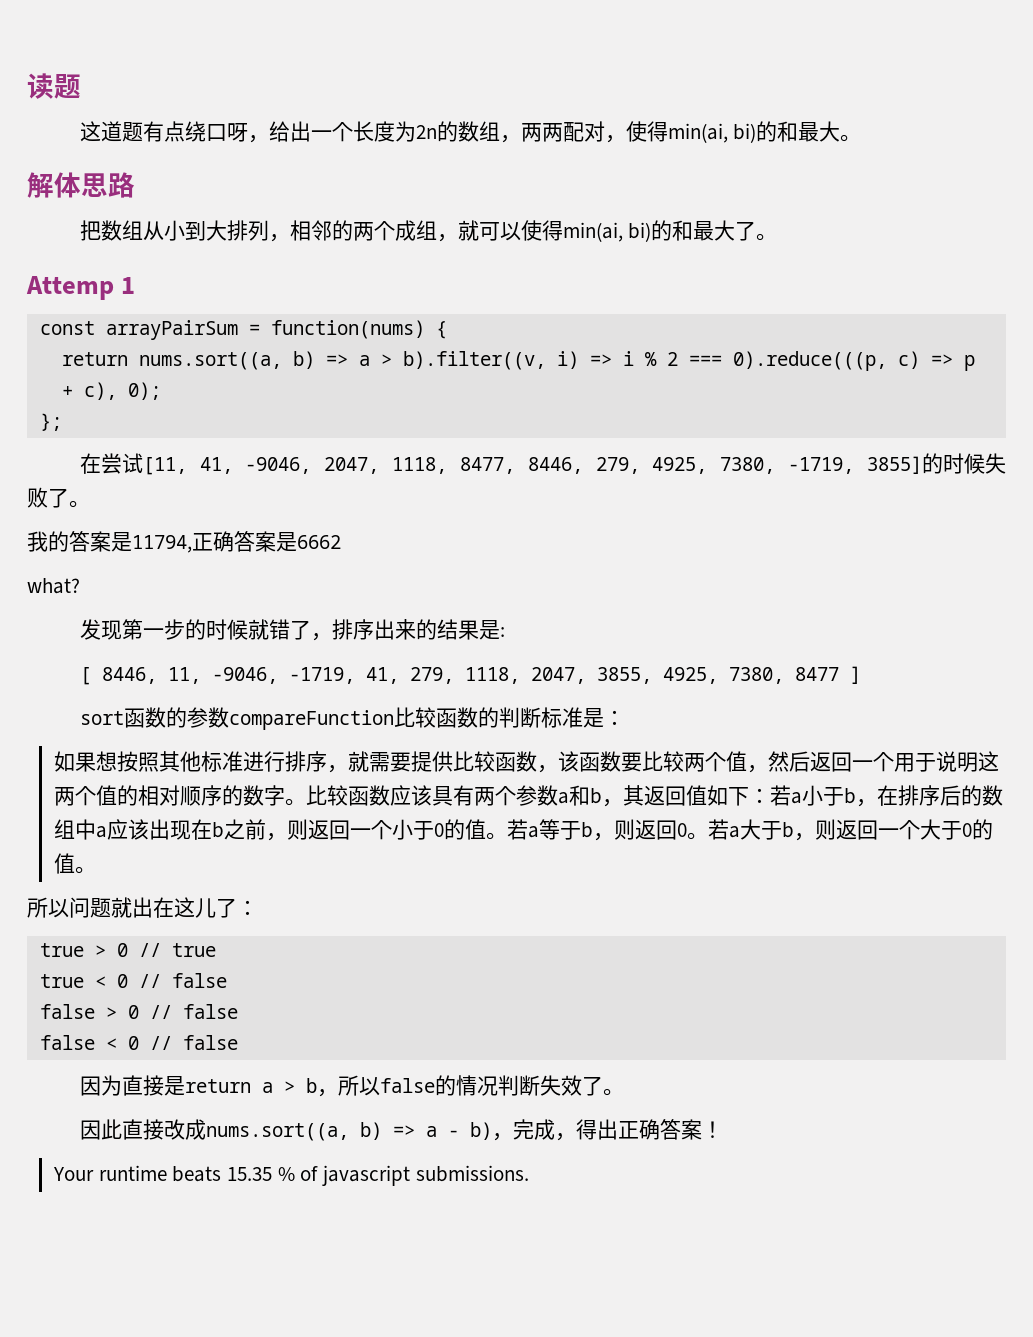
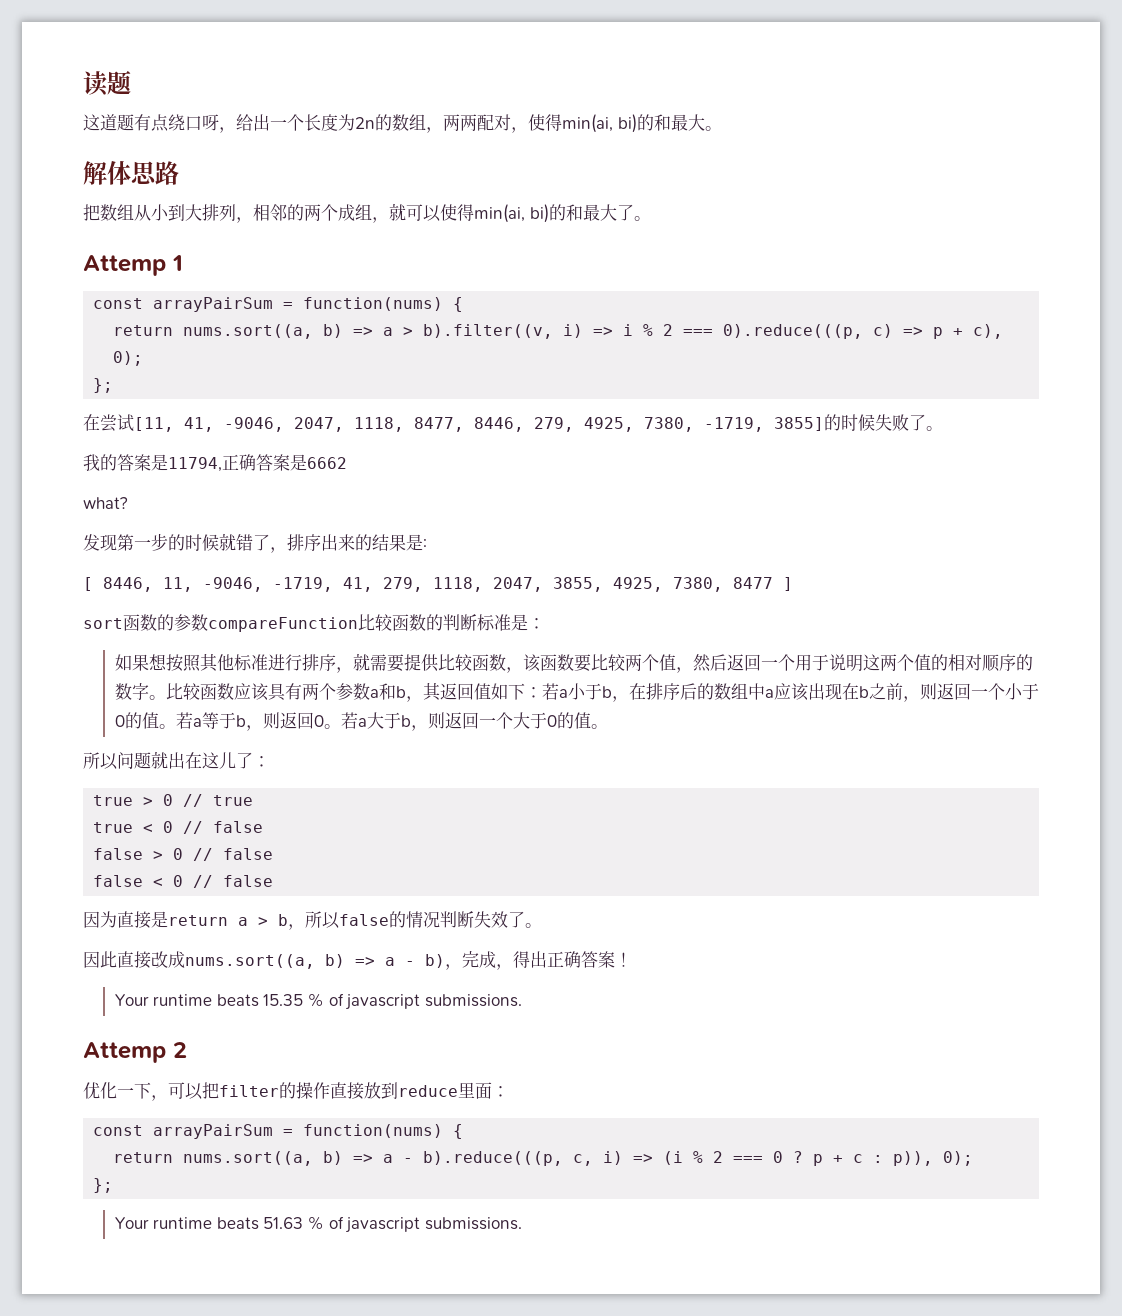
+ Attemp 2
+ 优化一下，可以把filter的操作直接放到reduce里面：
+ const arrayPairSum = function(nums) {
+ return nums.sort((a, b) => a - b).reduce(((p, c, i) => (i % 2 === 0 ? p + c : p)), 0);
+ };
+ Your runtime beats 51.63 % of javascript submissions.

